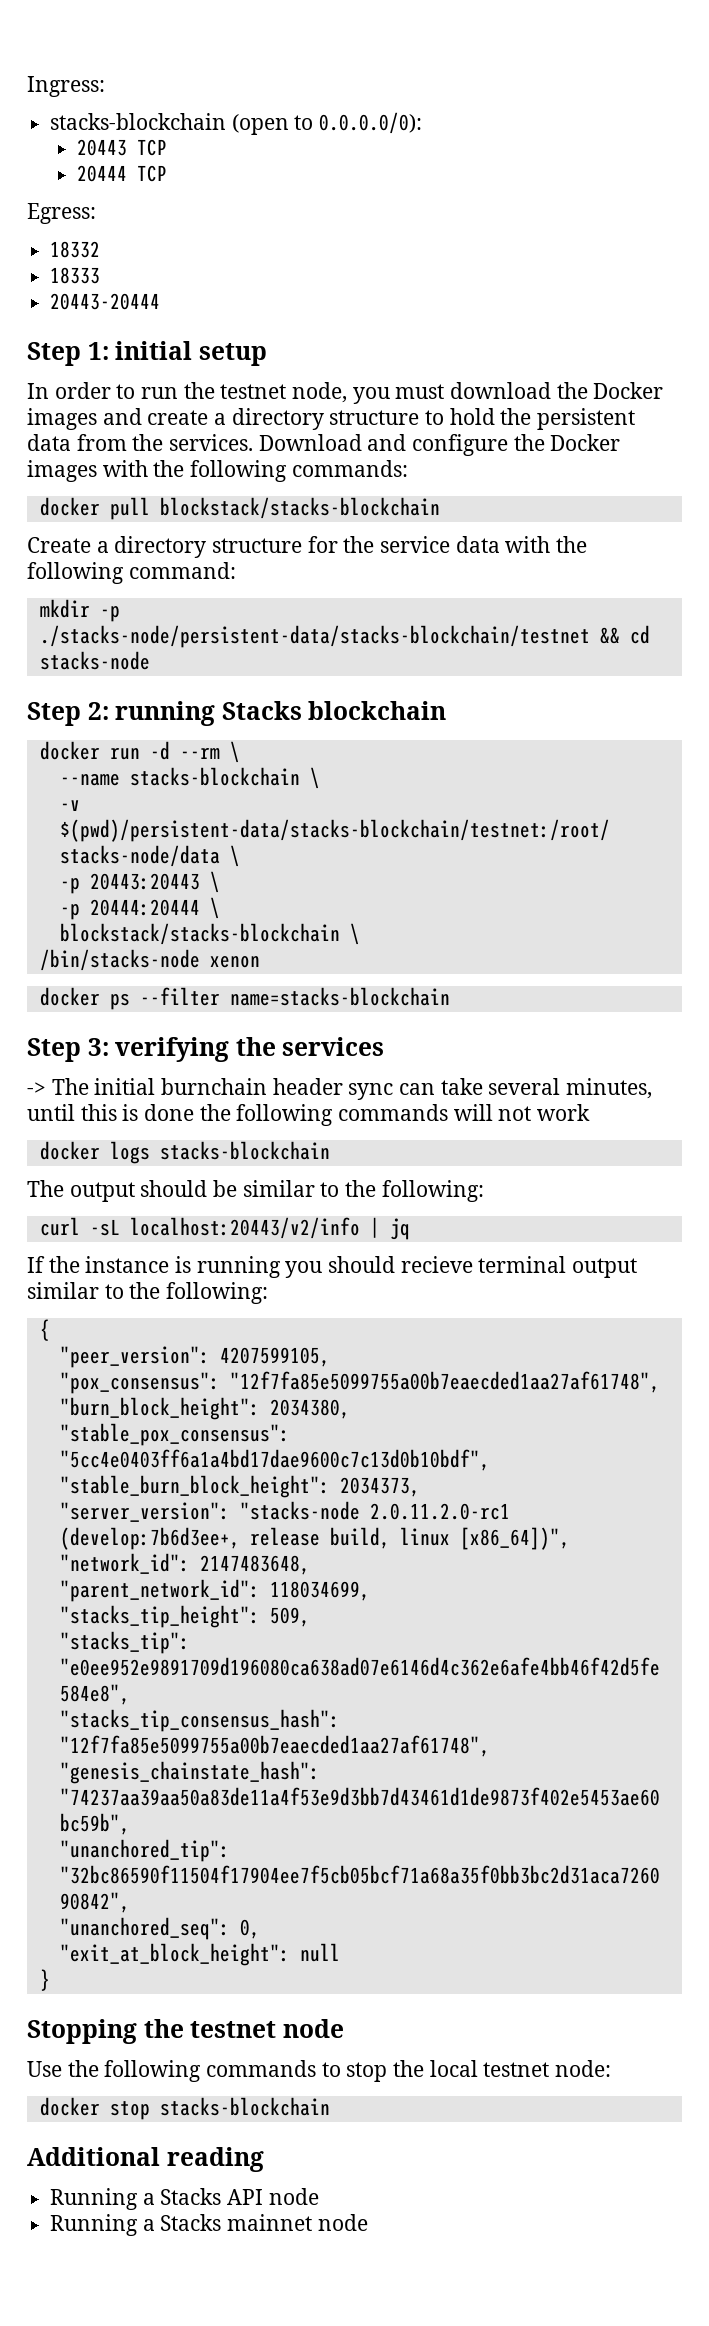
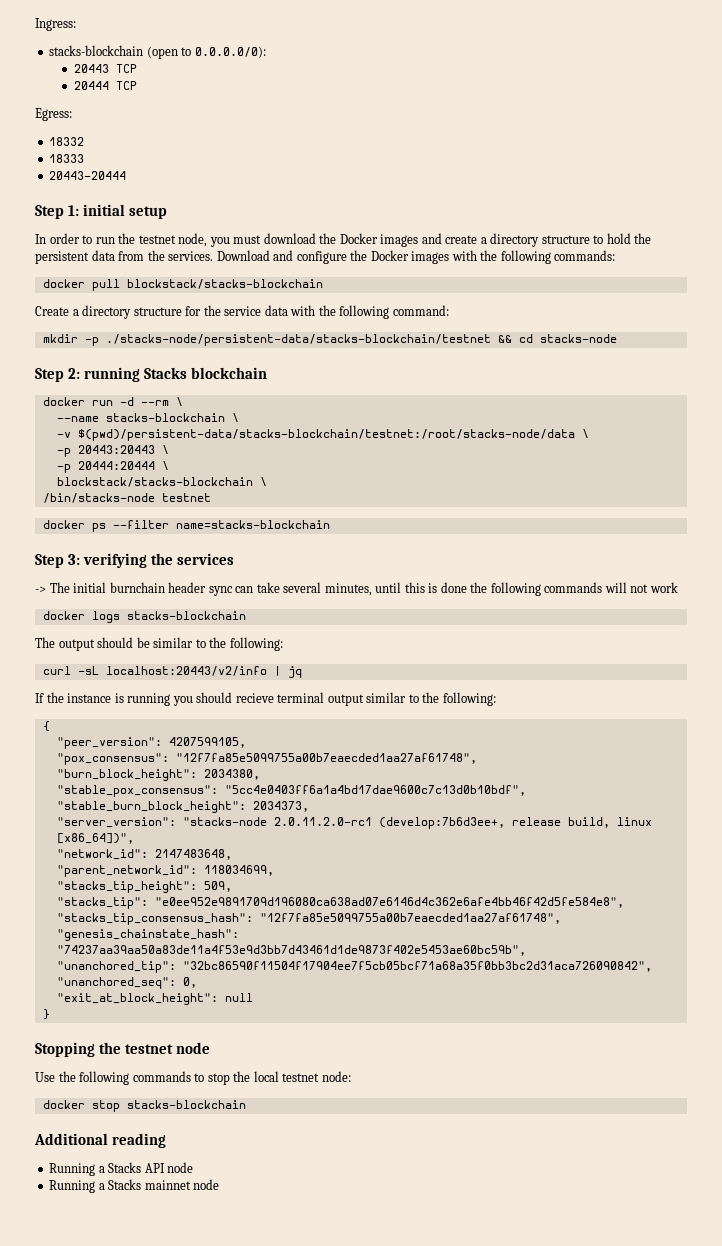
- /bin/stacks-node xenon
+ /bin/stacks-node testnet

